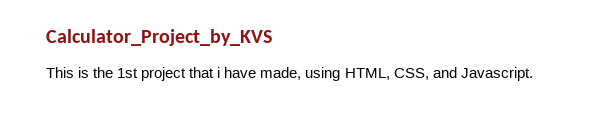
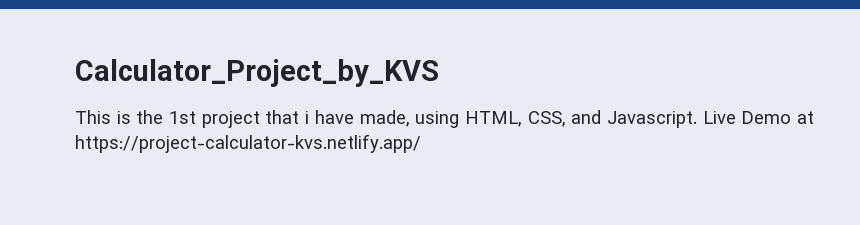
+ Live Demo at https://project-calculator-kvs.netlify.app/

